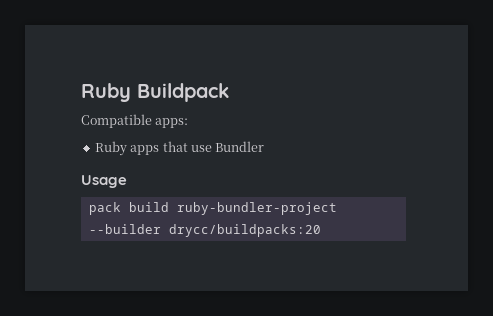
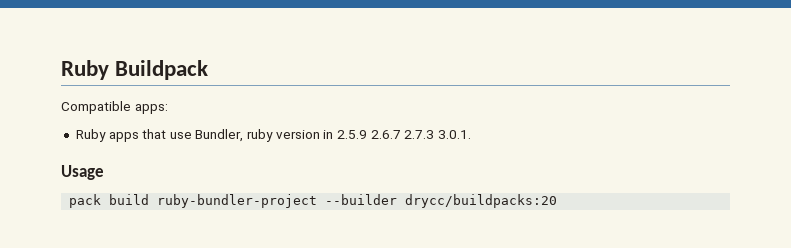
- Ruby apps that use Bundler
+ Ruby apps that use Bundler, ruby version in 2.5.9 2.6.7 2.7.3 3.0.1.

